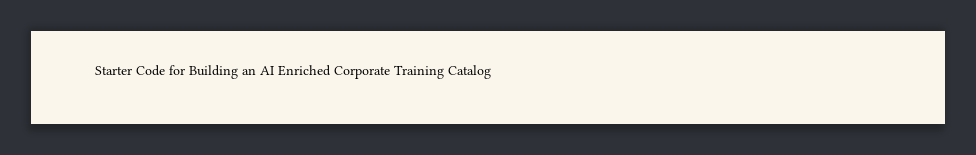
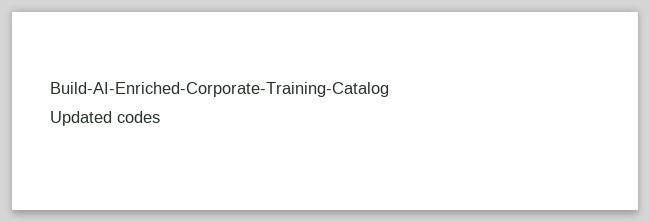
- Starter Code for Building an AI Enriched Corporate Training Catalog
+ Build-AI-Enriched-Corporate-Training-Catalog
+ Updated codes

